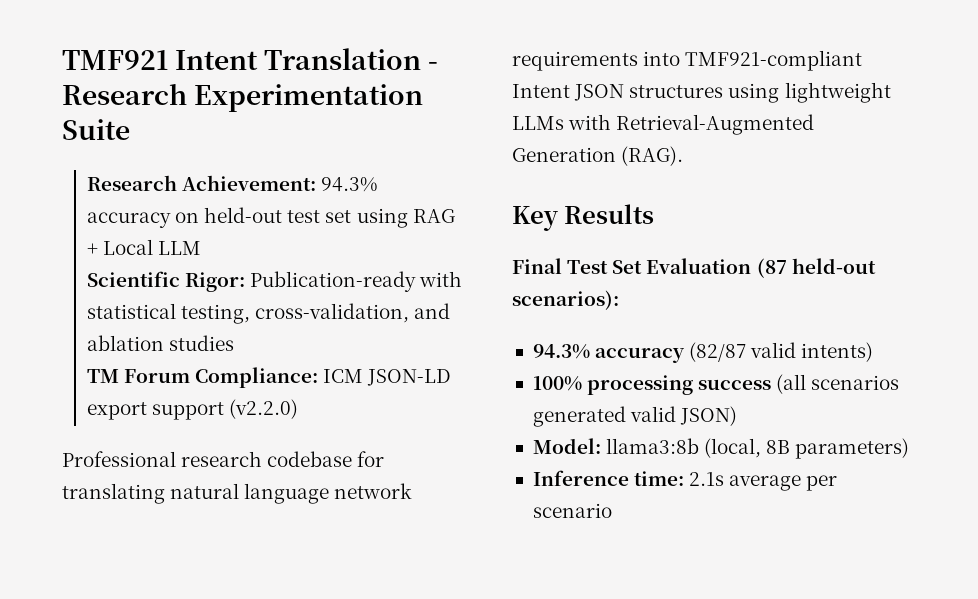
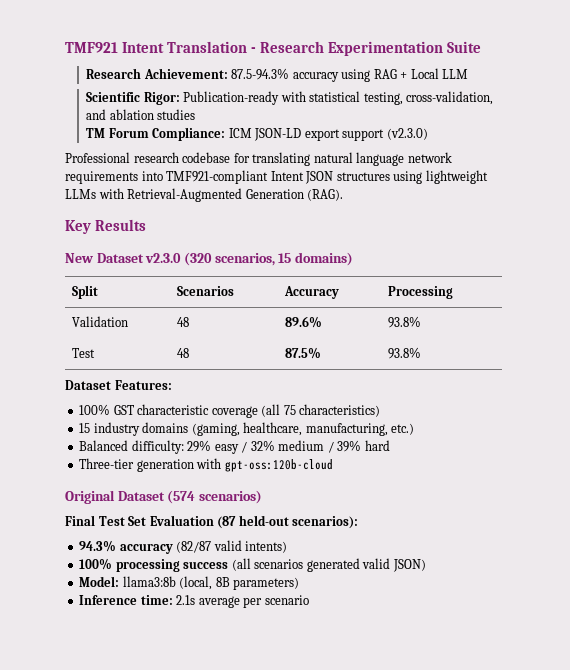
- Research Achievement: 94.3% accuracy on held-out test set using RAG + Local LLM
+ Research Achievement: 87.5-94.3% accuracy using RAG + Local LLM
- TM Forum Compliance: ICM JSON-LD export support (v2.2.0)
+ TM Forum Compliance: ICM JSON-LD export support (v2.3.0)
+ New Dataset v2.3.0 (320 scenarios, 15 domains)
+ Split | Scenarios | Accuracy | Processing
+ Validation | 48 | 89.6% | 93.8%
+ Test | 48 | 87.5% | 93.8%
+ Dataset Features:
+ 100% GST characteristic coverage (all 75 characteristics)
+ 15 industry domains (gaming, healthcare, manufacturing, etc.)
+ Balanced difficulty: 29% easy / 32% medium / 39% hard
+ Three-tier generation with gpt-oss:120b-cloud
+ Original Dataset (574 scenarios)

